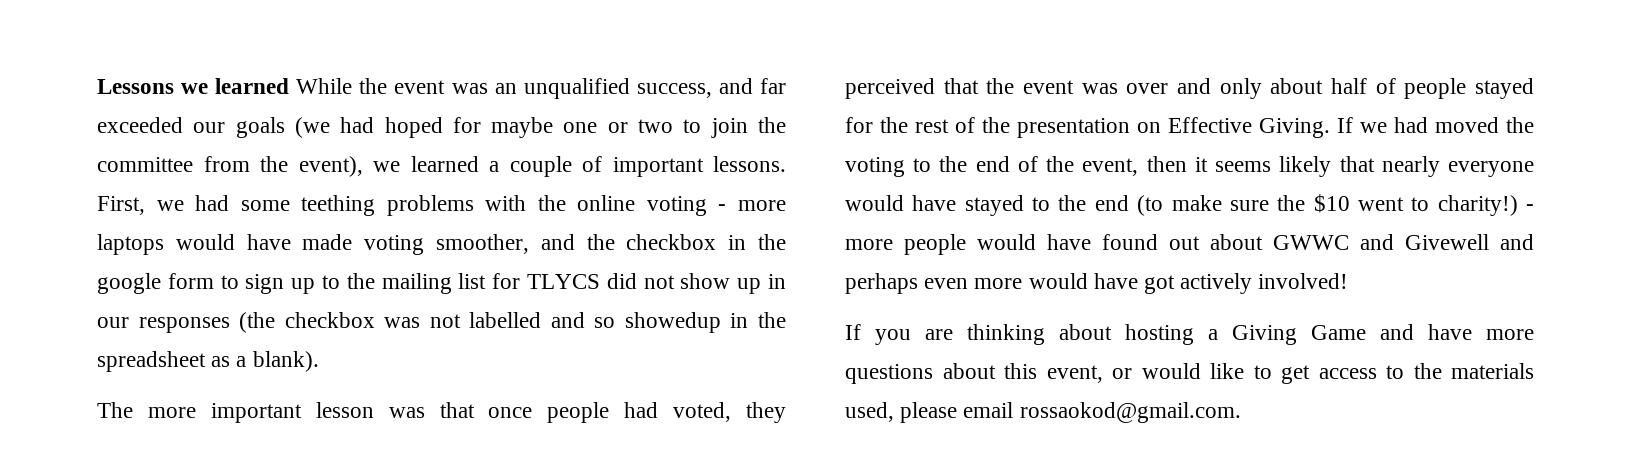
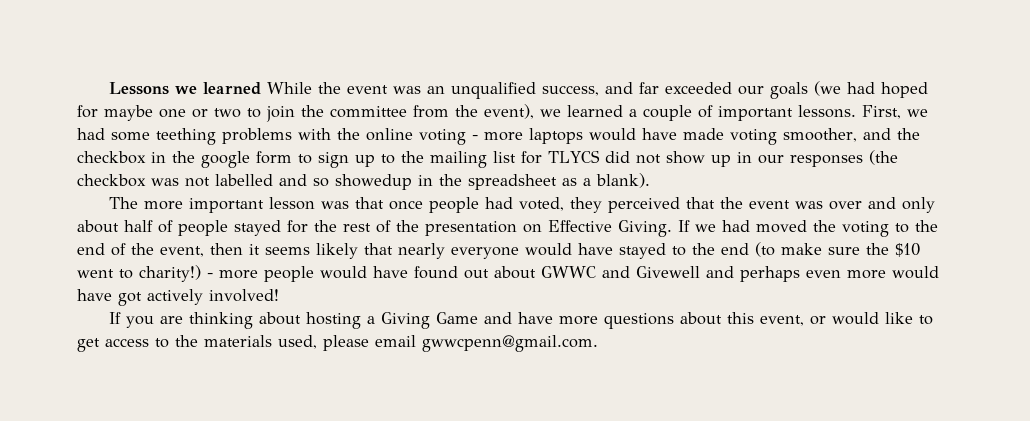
- If you are thinking about hosting a Giving Game and have more questions about this event, or would like to get access to the materials used, please email rossaokod@gmail.com.
+ If you are thinking about hosting a Giving Game and have more questions about this event, or would like to get access to the materials used, please email gwwcpenn@gmail.com.

